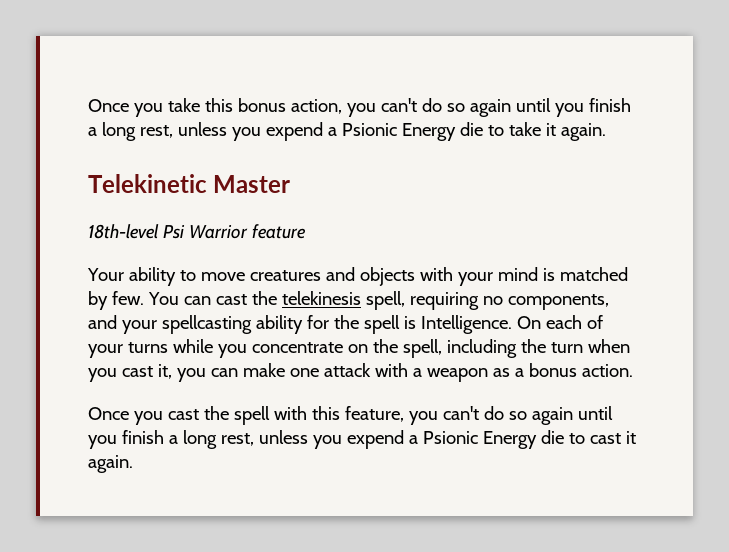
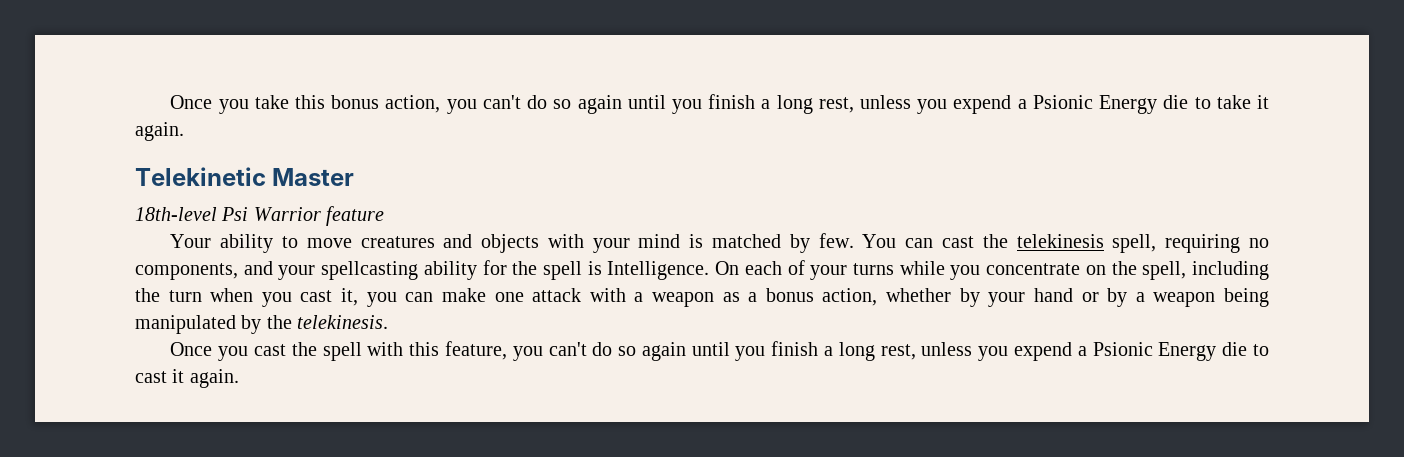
- On each of your turns while you concentrate on the spell, including the turn when you cast it, you can make one attack with a weapon as a bonus action.
+ On each of your turns while you concentrate on the spell, including the turn when you cast it, you can make one attack with a weapon as a bonus action, whether by your hand or by a weapon being manipulated by the telekinesis.

